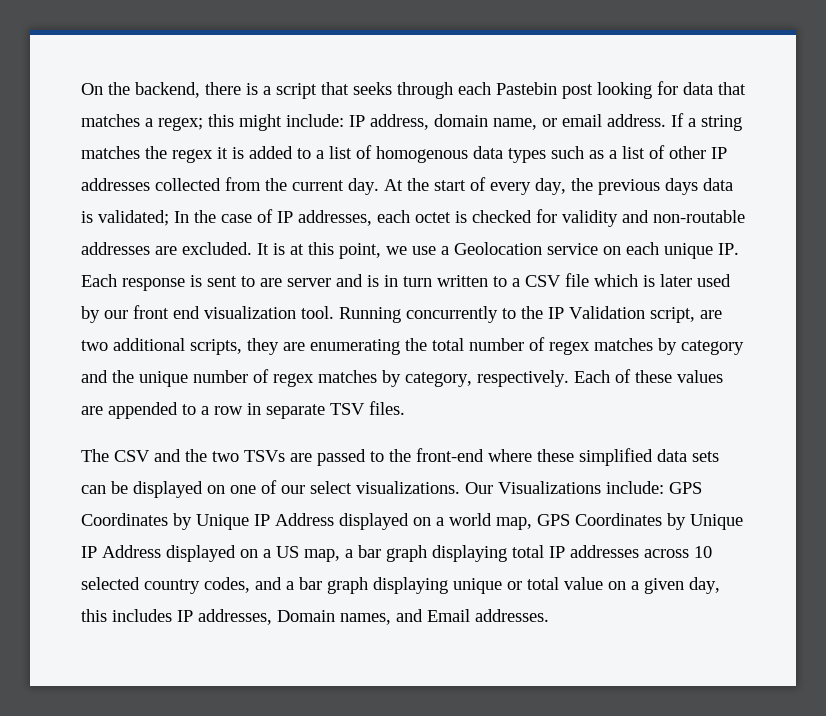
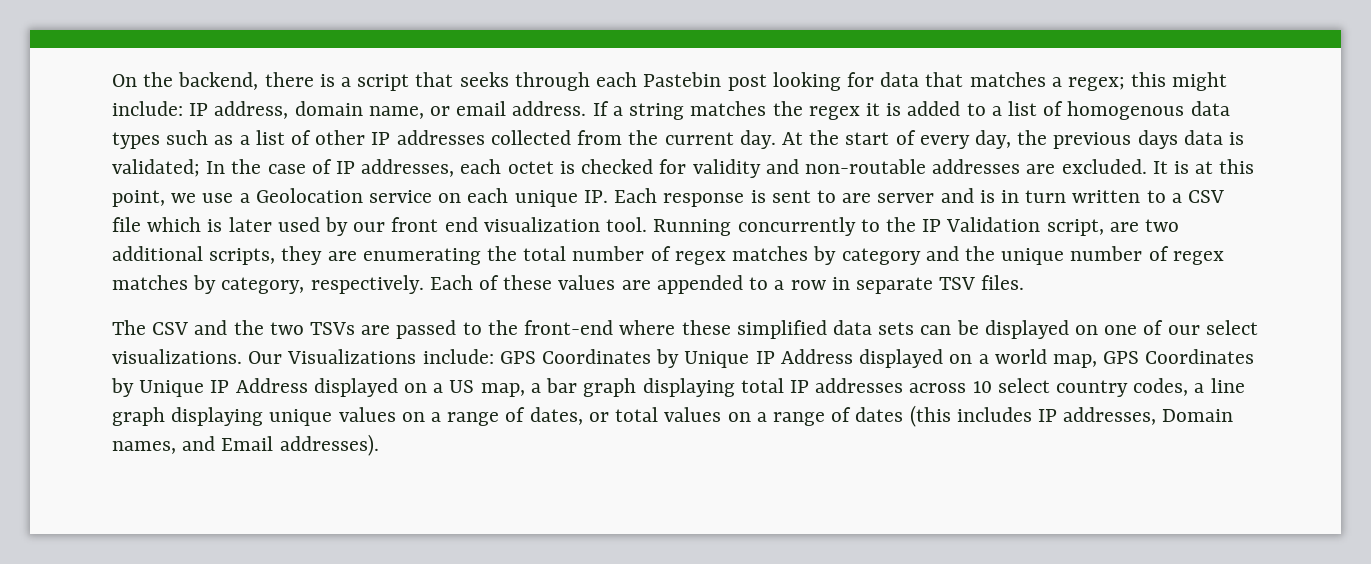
- Our Visualizations include: GPS Coordinates by Unique IP Address displayed on a world map, GPS Coordinates by Unique IP Address displayed on a US map, a bar graph displaying total IP addresses across 10 selected country codes, and a bar graph displaying unique or total value on a given day, this includes IP addresses, Domain names, and Email addresses.
+ Our Visualizations include: GPS Coordinates by Unique IP Address displayed on a world map, GPS Coordinates by Unique IP Address displayed on a US map, a bar graph displaying total IP addresses across 10 select country codes, a line graph displaying unique values on a range of dates, or total values on a range of dates (this includes IP addresses, Domain names, and Email addresses).

